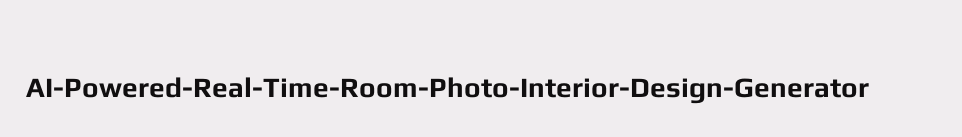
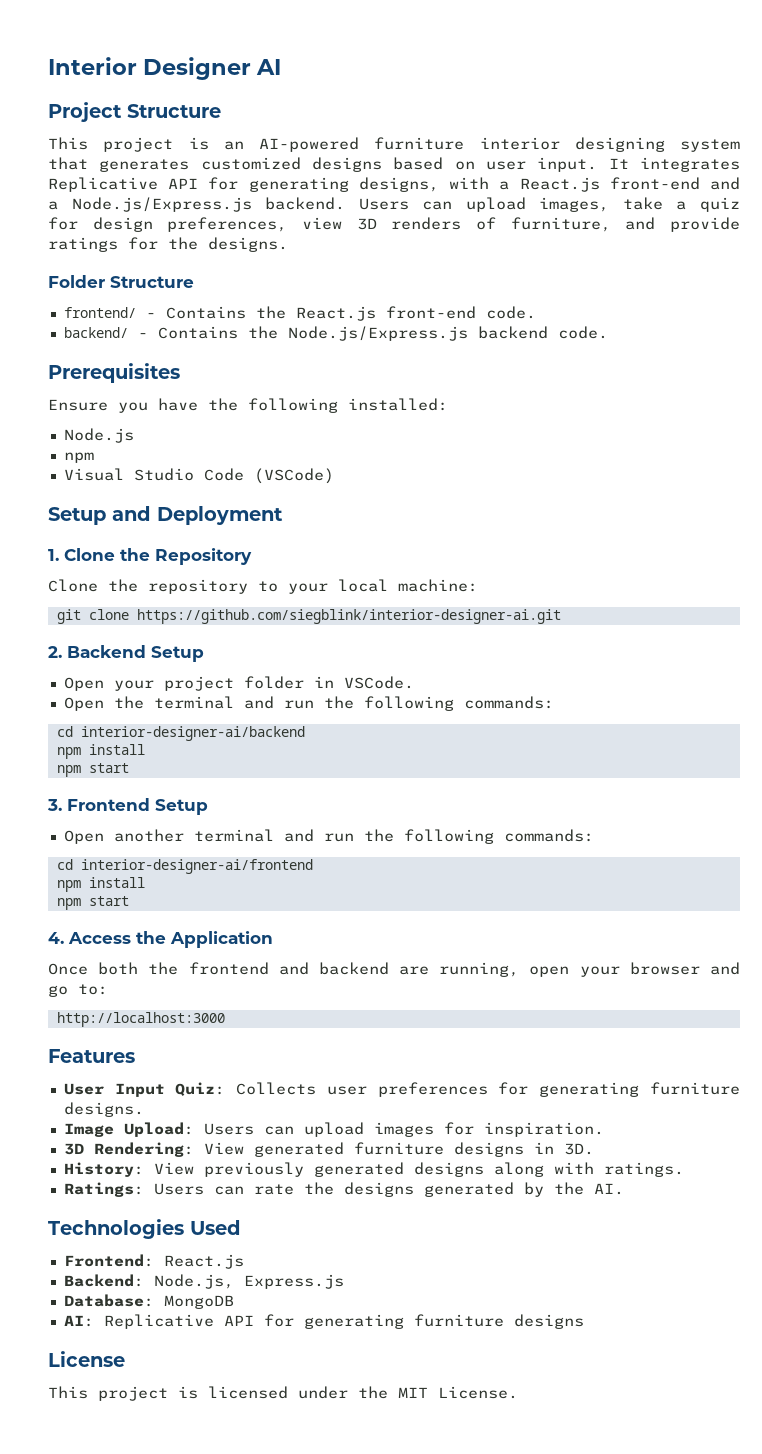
- AI-Powered-Real-Time-Room-Photo-Interior-Design-Generator
+ Interior Designer AI
+ Project Structure
+ This project is an AI-powered furniture interior designing system that generates customized designs based on user input. It integrates Replicative API for generating designs, with a React.js front-end and a Node.js/Express.js backend. Users can upload images, take a quiz for design preferences, view 3D renders of furniture, and provide ratings for the designs.
+ Folder Structure
+ frontend/ - Contains the React.js front-end code.
+ backend/ - Contains the Node.js/Express.js backend code.
+ Prerequisites
+ Ensure you have the following installed:
+ Node.js
+ npm
+ Visual Studio Code (VSCode)
+ Setup and Deployment
+ 1. Clone the Repository
+ Clone the repository to your local machine:
+ git clone https://github.com/siegblink/interior-designer-ai.git
+ 2. Backend Setup
+ Open your project folder in VSCode.
+ Open the terminal and run the following commands:
+ cd interior-designer-ai/backend
+ npm install
+ npm start
+ 3. Frontend Setup
+ Open another terminal and run the following commands:
+ cd interior-designer-ai/frontend
+ npm install
+ npm start
+ 4. Access the Application
+ Once both the frontend and backend are running, open your browser and go to:
+ http://localhost:3000
+ Features
+ User Input Quiz: Collects user preferences for generating furniture designs.
+ Image Upload: Users can upload images for inspiration.
+ 3D Rendering: View generated furniture designs in 3D.
+ History: View previously generated designs along with ratings.
+ Ratings: Users can rate the designs generated by the AI.
+ Technologies Used
+ Frontend: React.js
+ Backend: Node.js, Express.js
+ Database: MongoDB
+ AI: Replicative API for generating furniture designs
+ License
+ This project is licensed under the MIT License.

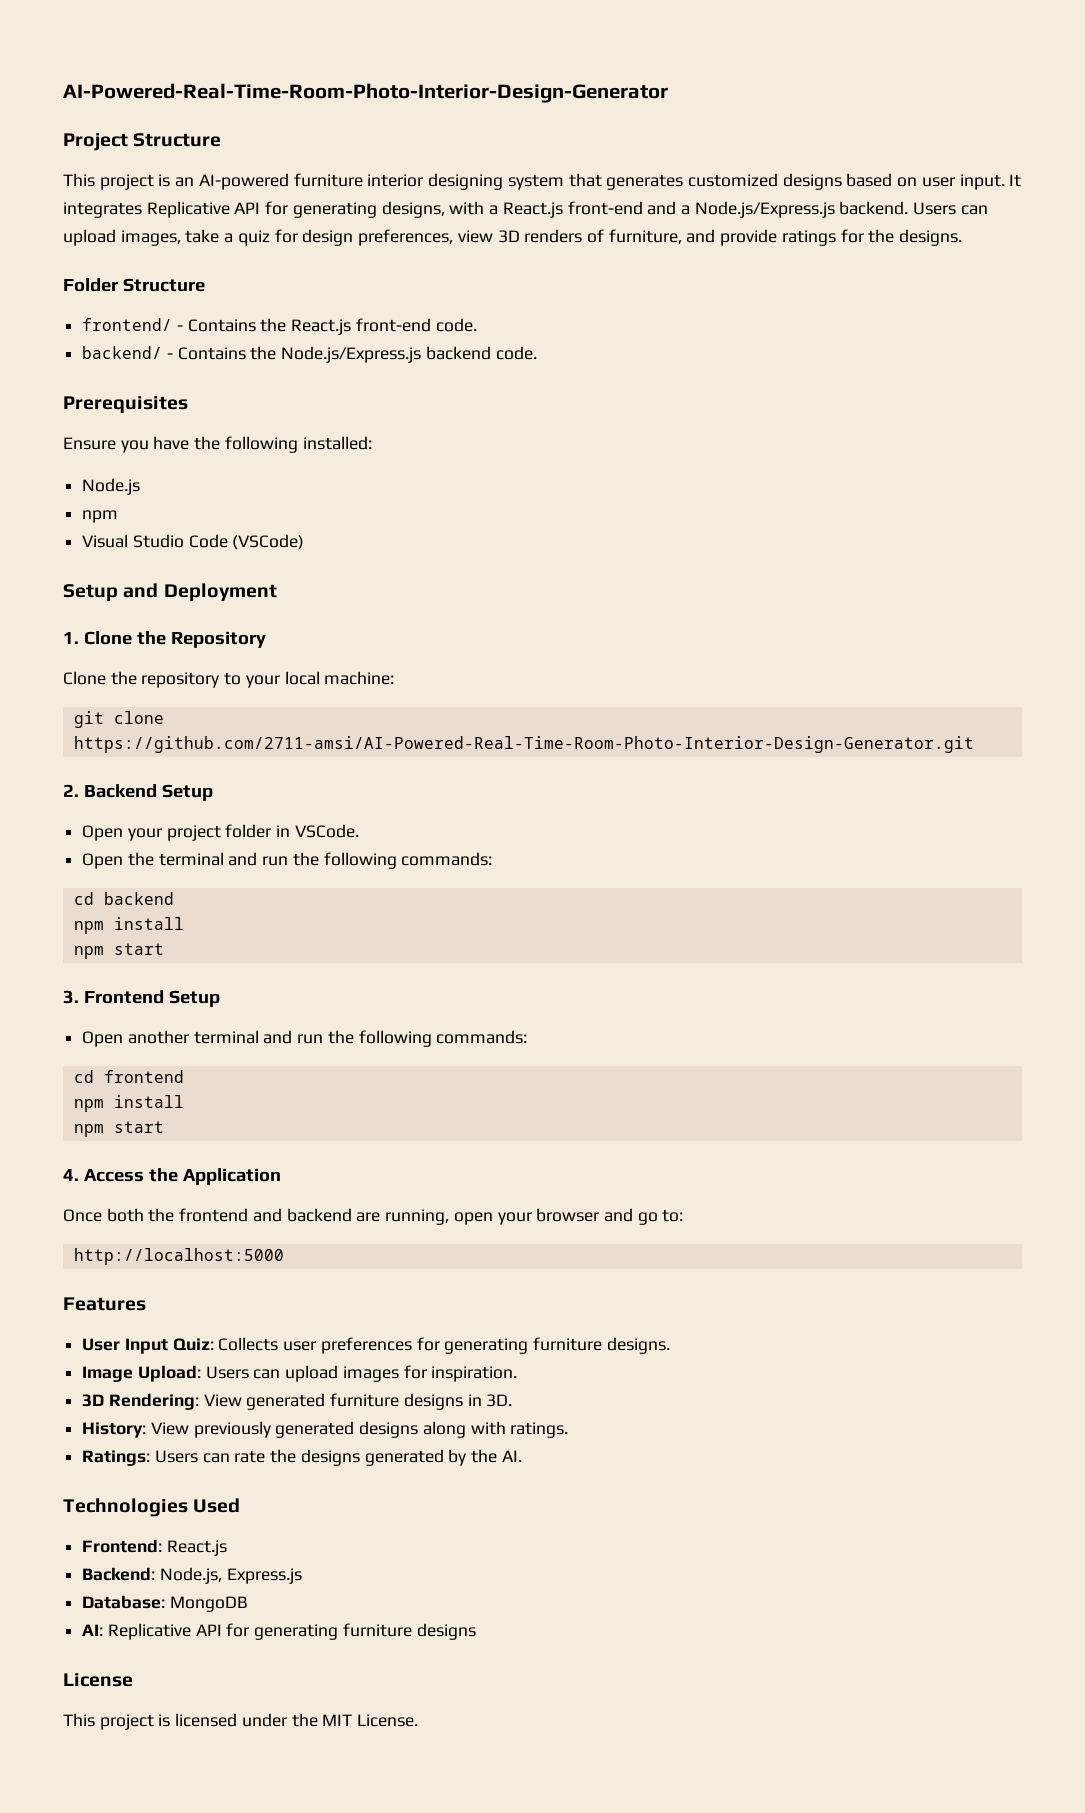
- Interior Designer AI
+ AI-Powered-Real-Time-Room-Photo-Interior-Design-Generator
- git clone https://github.com/siegblink/interior-designer-ai.git
+ git clone https://github.com/2711-amsi/AI-Powered-Real-Time-Room-Photo-Interior-Design-Generator.git
- cd interior-designer-ai/backend
+ cd backend
- cd interior-designer-ai/frontend
+ cd frontend
- http://localhost:3000
+ http://localhost:5000

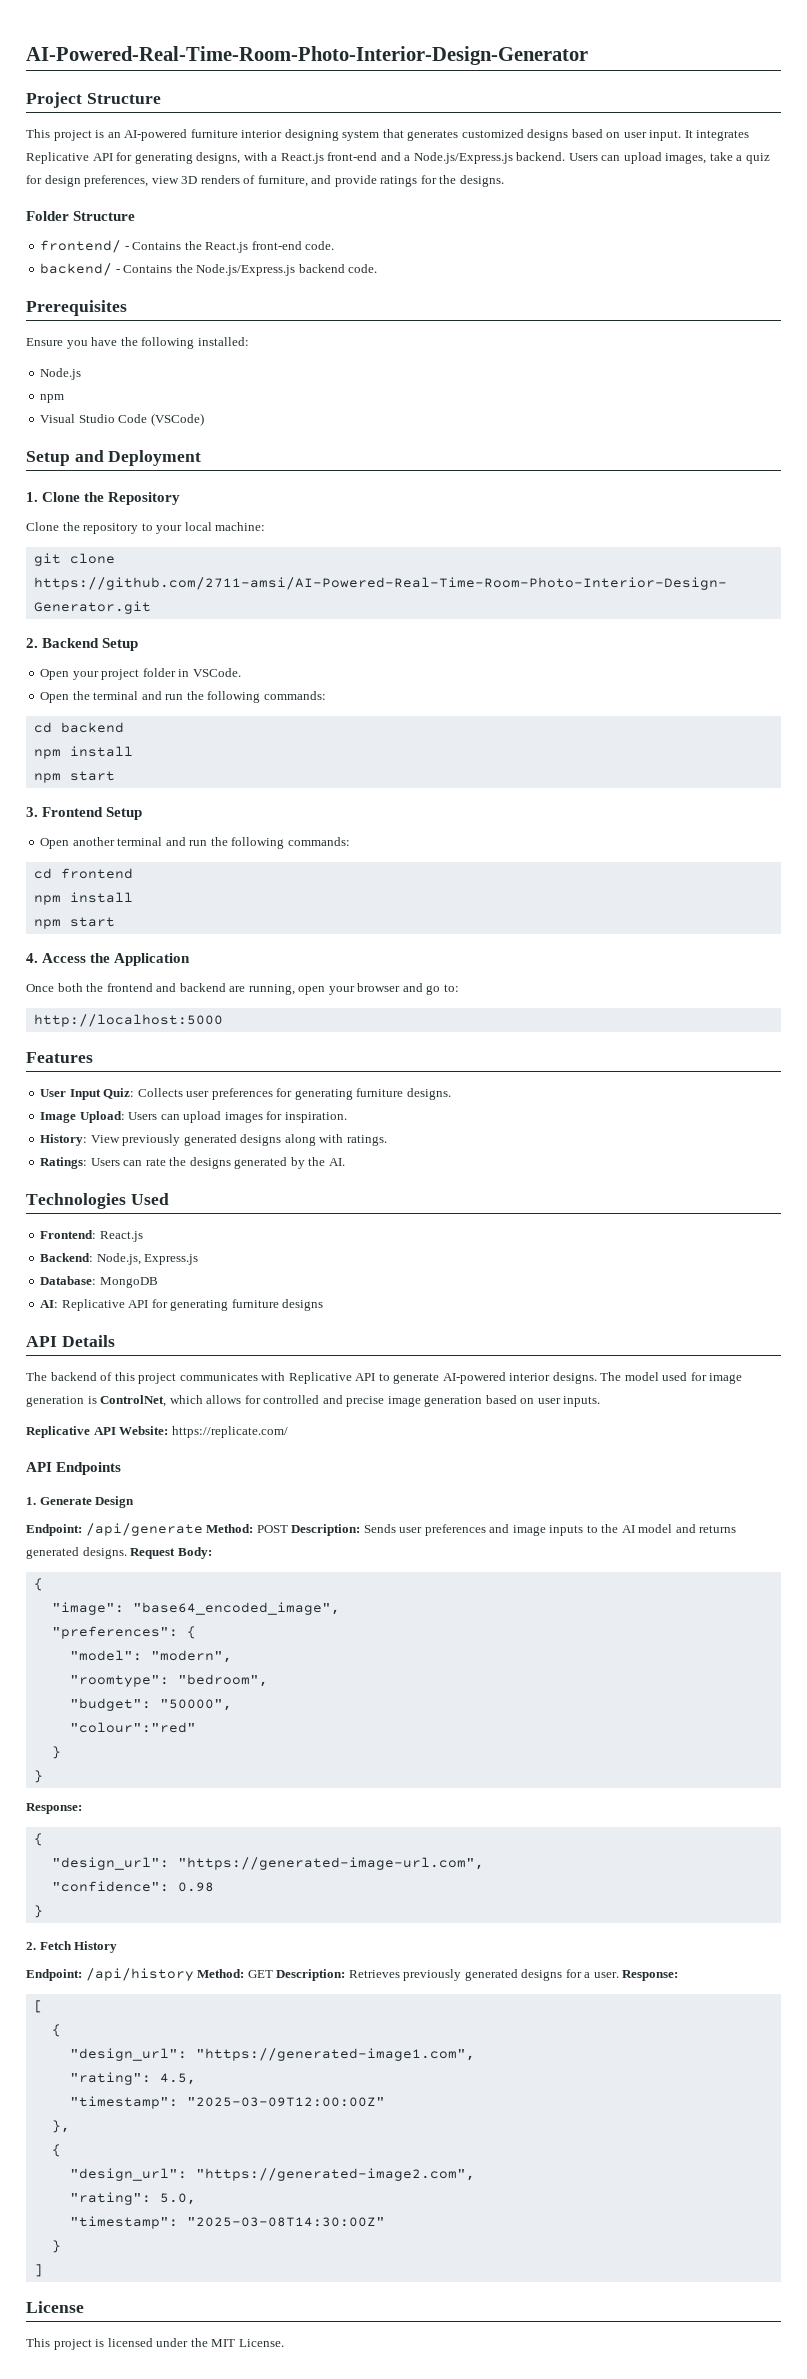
- 3D Rendering: View generated furniture designs in 3D.
+ API Details
+ The backend of this project communicates with Replicative API to generate AI-powered interior designs. The model used for image generation is ControlNet, which allows for controlled and precise image generation based on user inputs.
+ Replicative API Website: https://replicate.com/
+ API Endpoints
+ 1. Generate Design
+ Endpoint: /api/generate Method: POST Description: Sends user preferences and image inputs to the AI model and returns generated designs. Request Body:
+ {
+ "image": "base64_encoded_image",
+ "preferences": {
+ "model": "modern",
+ "roomtype": "bedroom",
+ "budget": "50000",
+ "colour":"red"
+ }
+ }
+ Response:
+ {
+ "design_url": "https://generated-image-url.com",
+ "confidence": 0.98
+ }
+ 2. Fetch History
+ Endpoint: /api/history Method: GET Description: Retrieves previously generated designs for a user. Response:
+ [
+ {
+ "design_url": "https://generated-image1.com",
+ "rating": 4.5,
+ "timestamp": "2025-03-09T12:00:00Z"
+ },
+ {
+ "design_url": "https://generated-image2.com",
+ "rating": 5.0,
+ "timestamp": "2025-03-08T14:30:00Z"
+ }
+ ]

